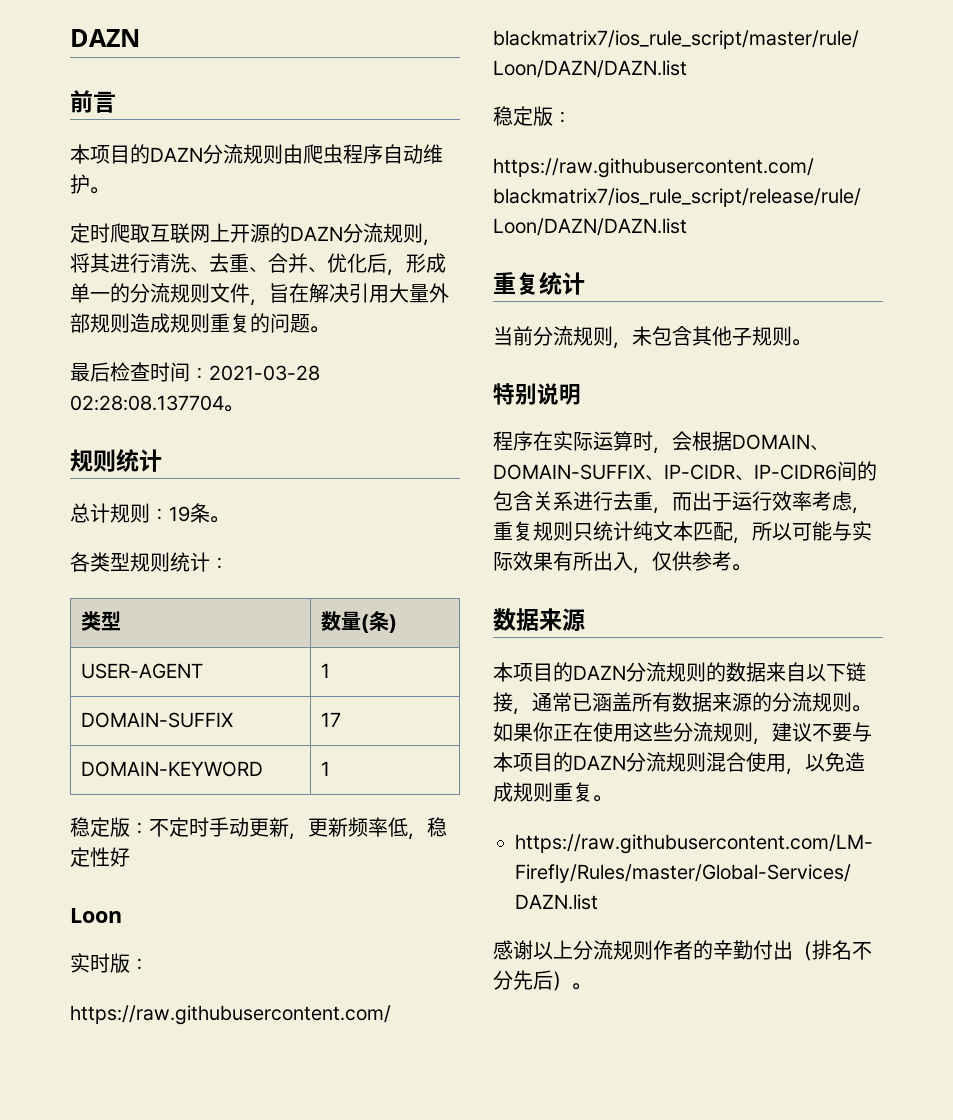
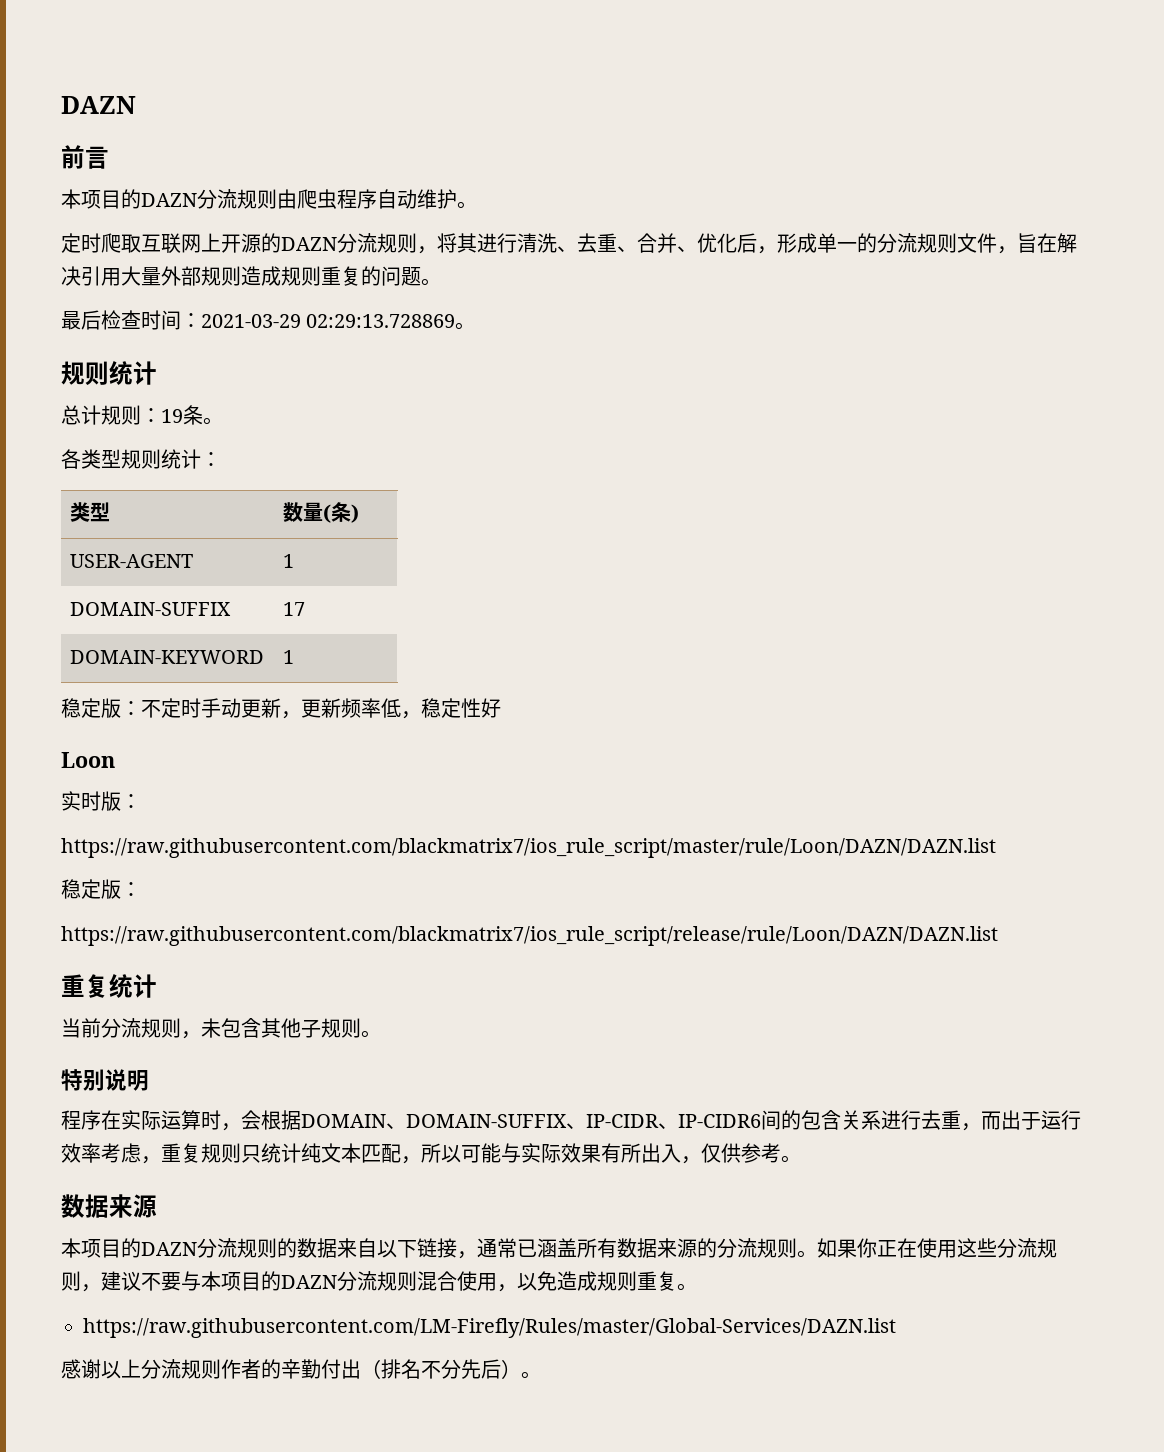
- 最后检查时间：2021-03-28 02:28:08.137704。
+ 最后检查时间：2021-03-29 02:29:13.728869。

